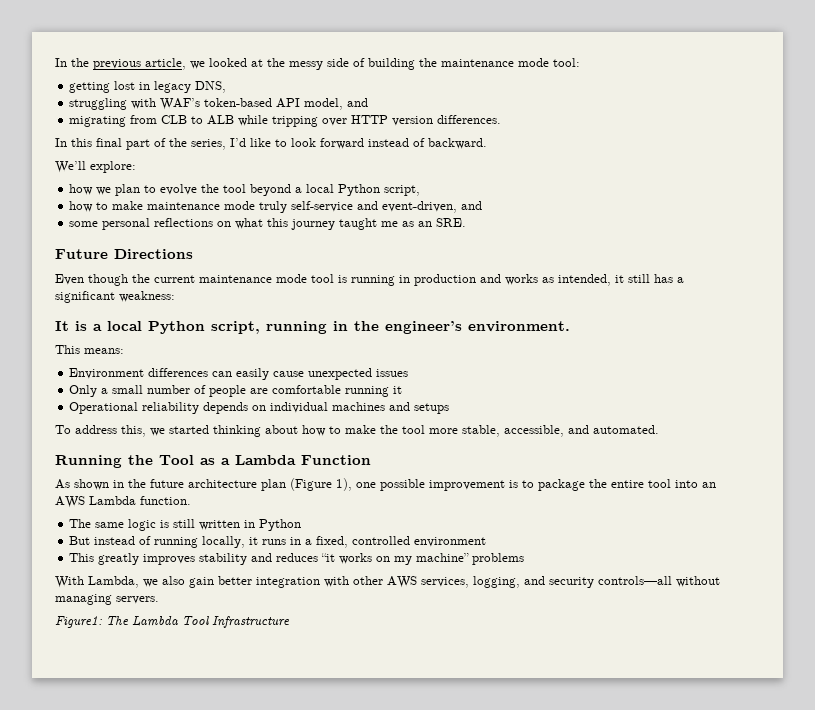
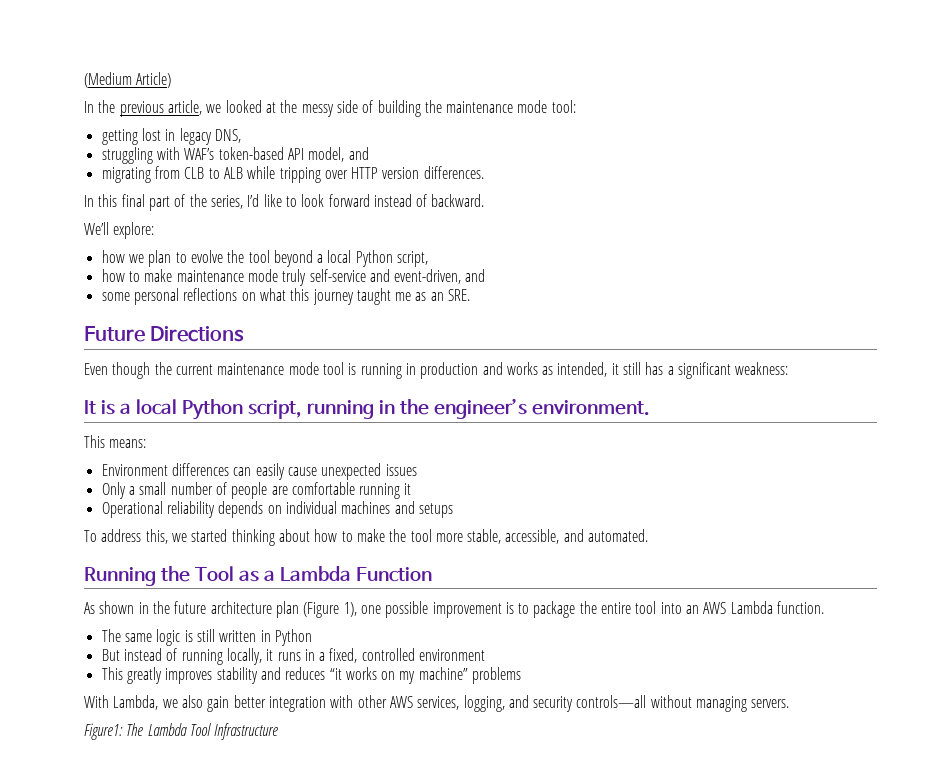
+ (Medium Article)

